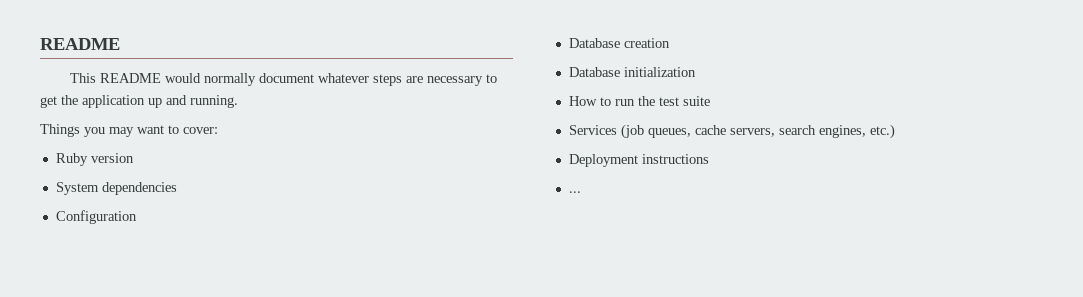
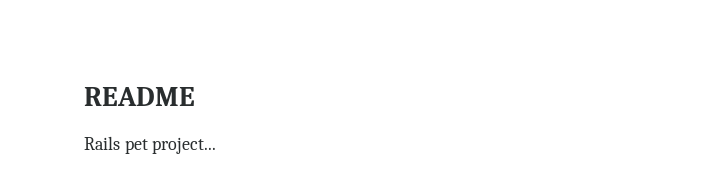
- This README would normally document whatever steps are necessary to get the application up and running.
- Things you may want to cover:
- Ruby version
- System dependencies
- Configuration
- Database creation
- Database initialization
- How to run the test suite
- Services (job queues, cache servers, search engines, etc.)
- Deployment instructions
- ...
+ Rails pet project...

